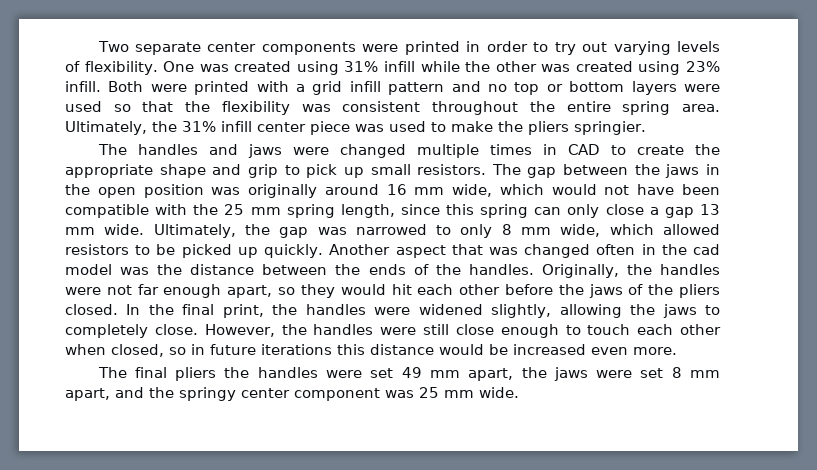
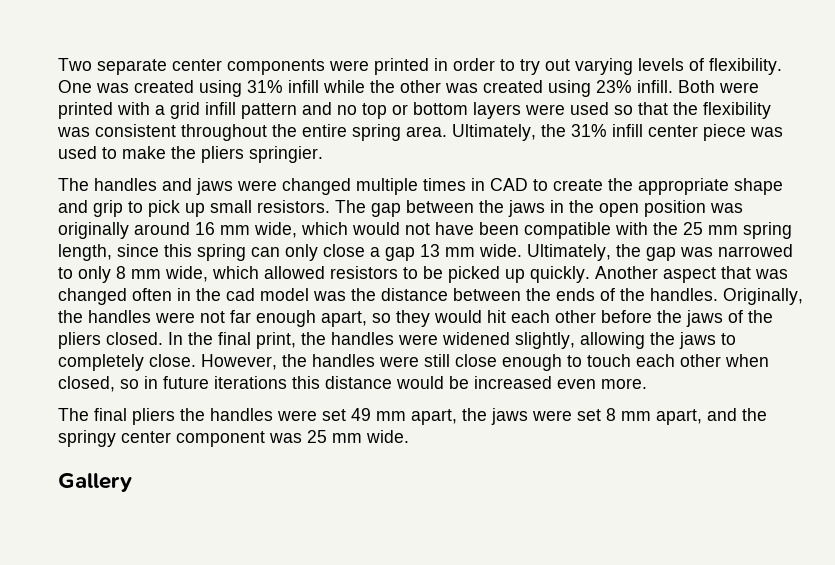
+ Gallery

